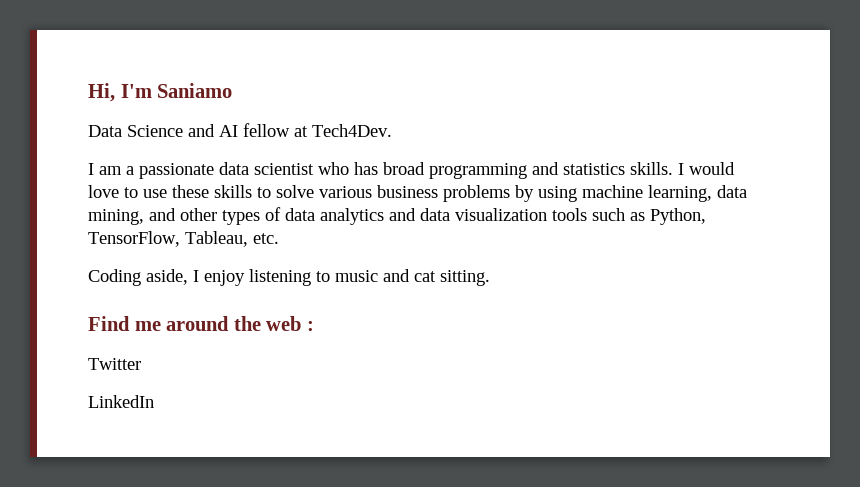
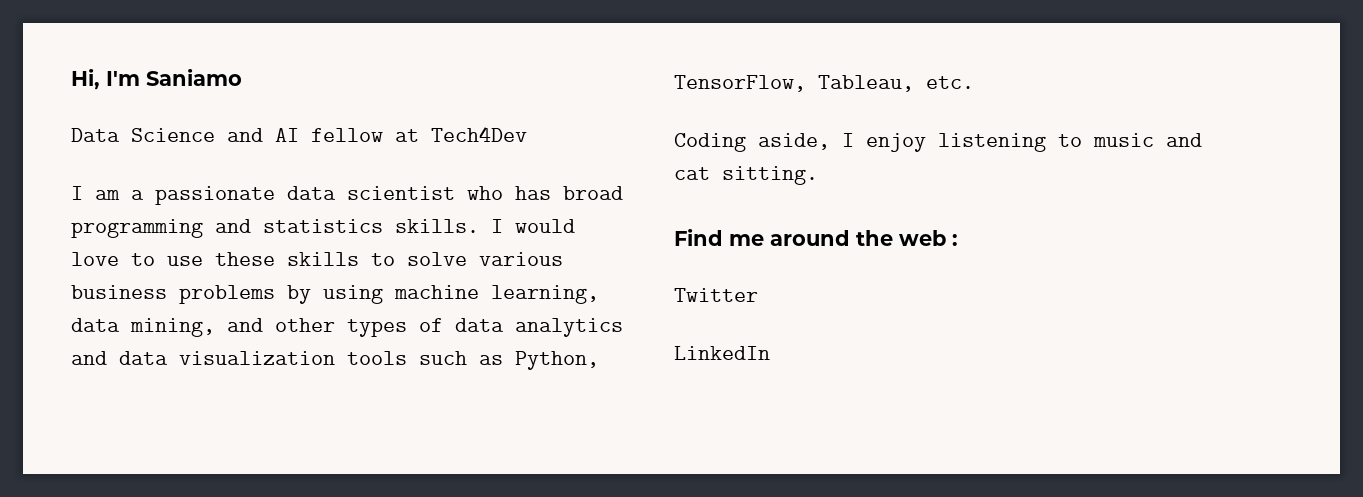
- Data Science and AI fellow at Tech4Dev.
+ Data Science and AI fellow at Tech4Dev

